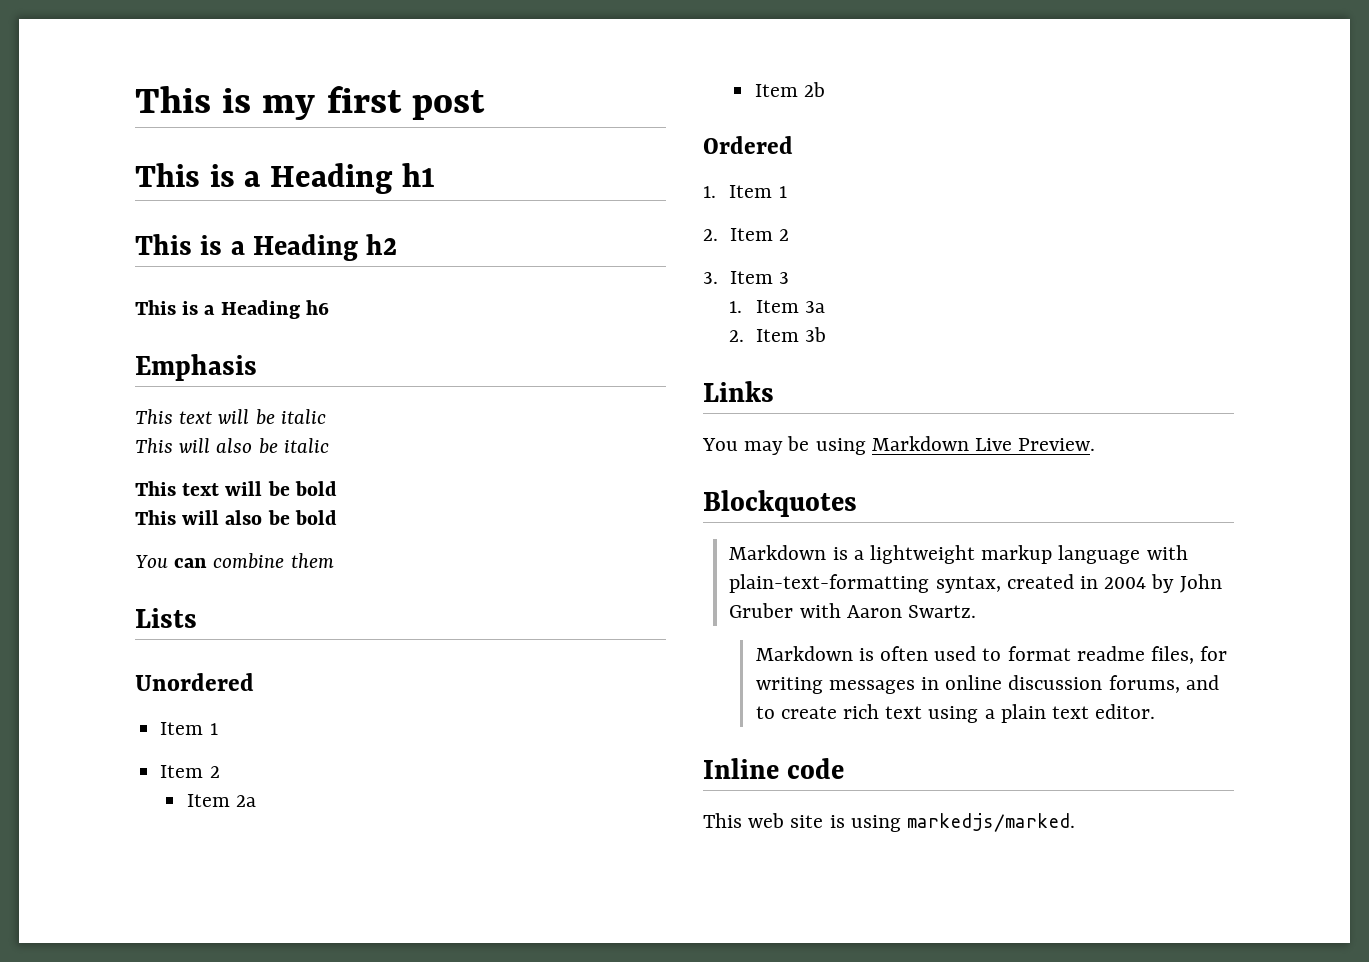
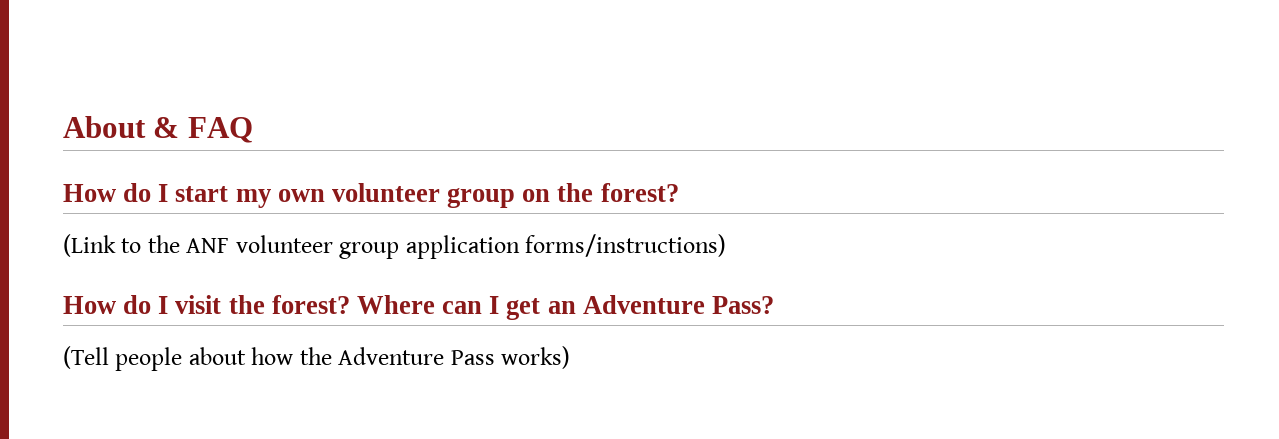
- This is my first post
- This is a Heading h1
- This is a Heading h2
- This is a Heading h6
- Emphasis
- This text will be italic
- This will also be italic
- This text will be bold
- This will also be bold
- You can combine them
- Lists
- Unordered
- Item 1
- Item 2
- Item 2a
- Item 2b
- Ordered
- 1. Item 1
- 2. Item 2
- 3. Item 3
- 1. Item 3a
- 2. Item 3b
- Links
- You may be using Markdown Live Preview.
- Blockquotes
- Markdown is a lightweight markup language with plain-text-formatting syntax, created in 2004 by John Gruber with Aaron Swartz.
- Markdown is often used to format readme files, for writing messages in online discussion forums, and to create rich text using a plain text editor.
- Inline code
- This web site is using markedjs/marked.
+ About & FAQ
+ How do I start my own volunteer group on the forest?
+ (Link to the ANF volunteer group application forms/instructions)
+ How do I visit the forest? Where can I get an Adventure Pass?
+ (Tell people about how the Adventure Pass works)

